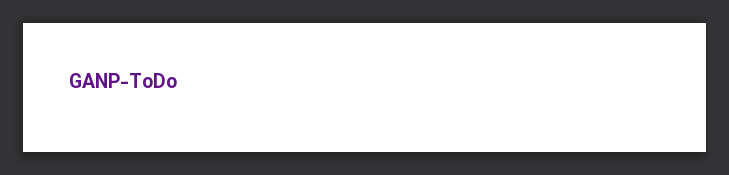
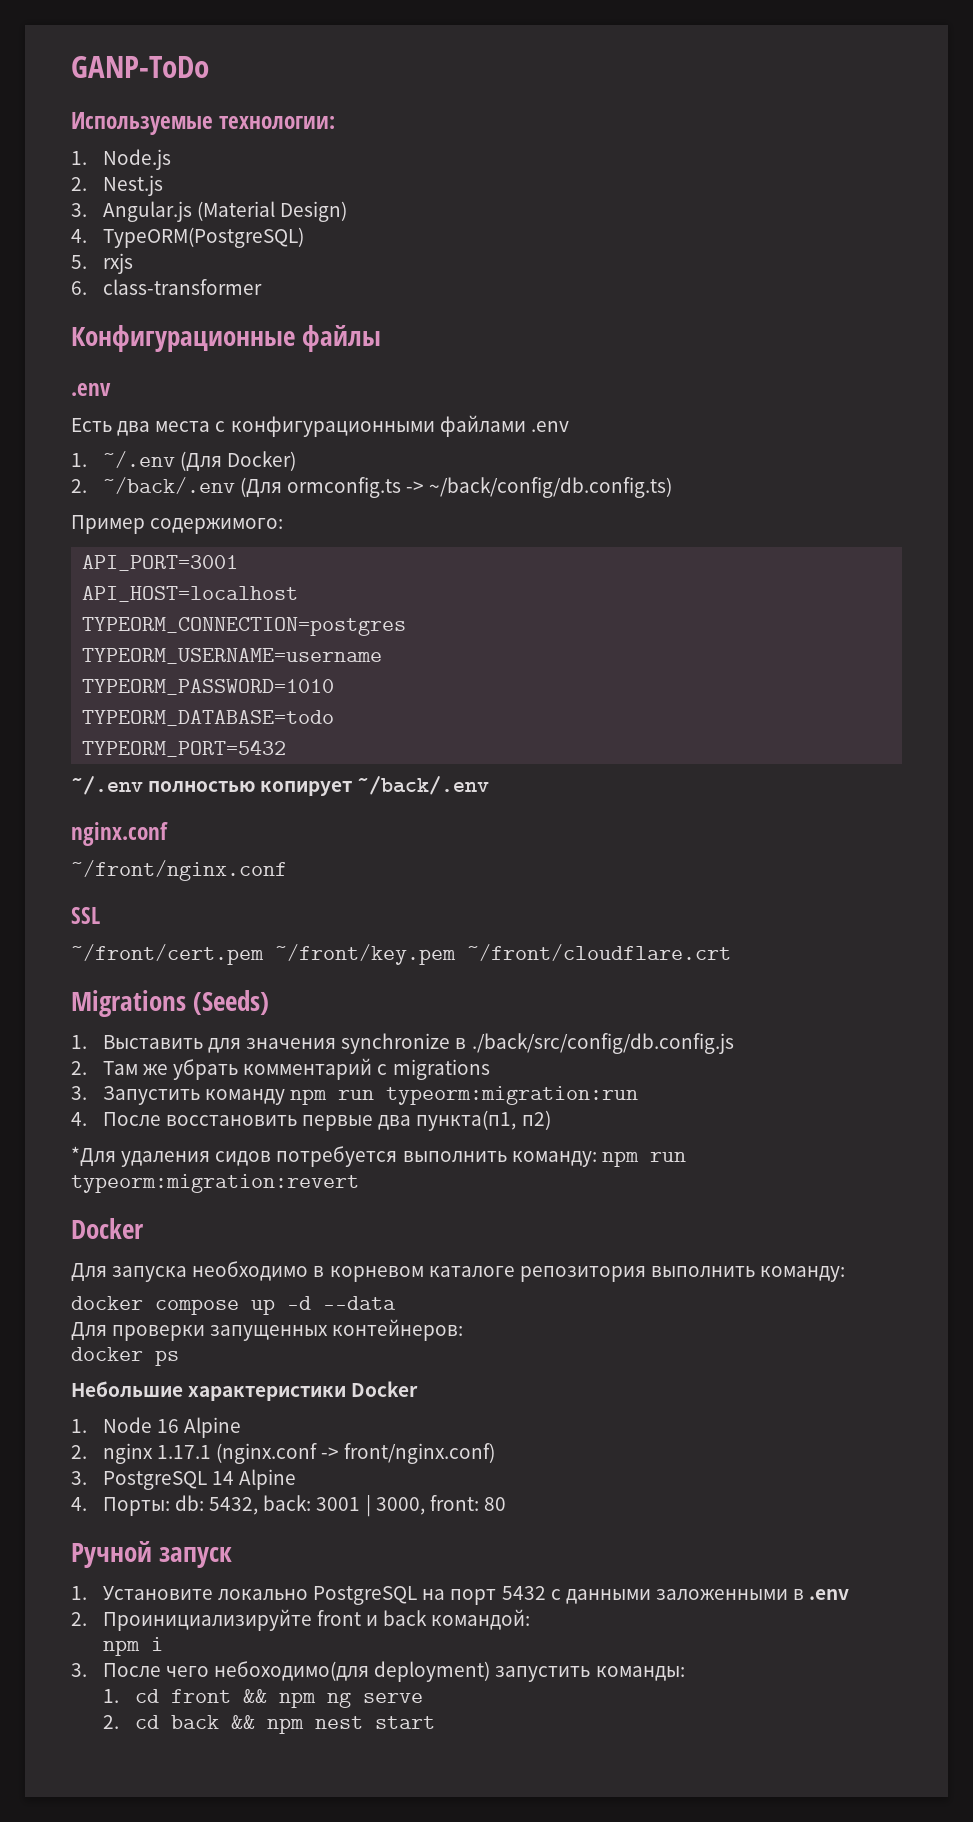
+ Используемые технологии:
+ 1. Node.js
+ 2. Nest.js
+ 3. Angular.js (Material Design)
+ 4. TypeORM(PostgreSQL)
+ 5. rxjs
+ 6. class-transformer
+ Конфигурационные файлы
+ .env
+ Есть два места с конфигурационными файлами .env
+ 1. ~/.env (Для Docker)
+ 2. ~/back/.env (Для ormconfig.ts -> ~/back/config/db.config.ts)
+ Пример содержимого:
+ API_PORT=3001
+ API_HOST=localhost
+ TYPEORM_CONNECTION=postgres
+ TYPEORM_USERNAME=username
+ TYPEORM_PASSWORD=1010
+ TYPEORM_DATABASE=todo
+ TYPEORM_PORT=5432
+ ~/.env полностью копирует ~/back/.env
+ nginx.conf
+ ~/front/nginx.conf
+ SSL
+ ~/front/cert.pem ~/front/key.pem ~/front/cloudflare.crt
+ Migrations (Seeds)
+ 1. Выставить для значения synchronize в ./back/src/config/db.config.js
+ 2. Там же убрать комментарий с migrations
+ 3. Запустить команду npm run typeorm:migration:run
+ 4. После восстановить первые два пункта(п1, п2)
+ *Для удаления сидов потребуется выполнить команду: npm run typeorm:migration:revert
+ Docker
+ Для запуска необходимо в корневом каталоге репозитория выполнить команду:
+ docker compose up -d --data
+ Для проверки запущенных контейнеров:
+ docker ps
+ Небольшие характеристики Docker
+ 1. Node 16 Alpine
+ 2. nginx 1.17.1 (nginx.conf -> front/nginx.conf)
+ 3. PostgreSQL 14 Alpine
+ 4. Порты: db: 5432, back: 3001 | 3000, front: 80
+ Ручной запуск
+ 1. Установите локально PostgreSQL на порт 5432 с данными заложенными в .env
+ 2. Проинициализируйте front и back командой:
+ npm i
+ 3. После чего небоходимо(для deployment) запустить команды:
+ 1. cd front && npm ng serve
+ 2. cd back && npm nest start

